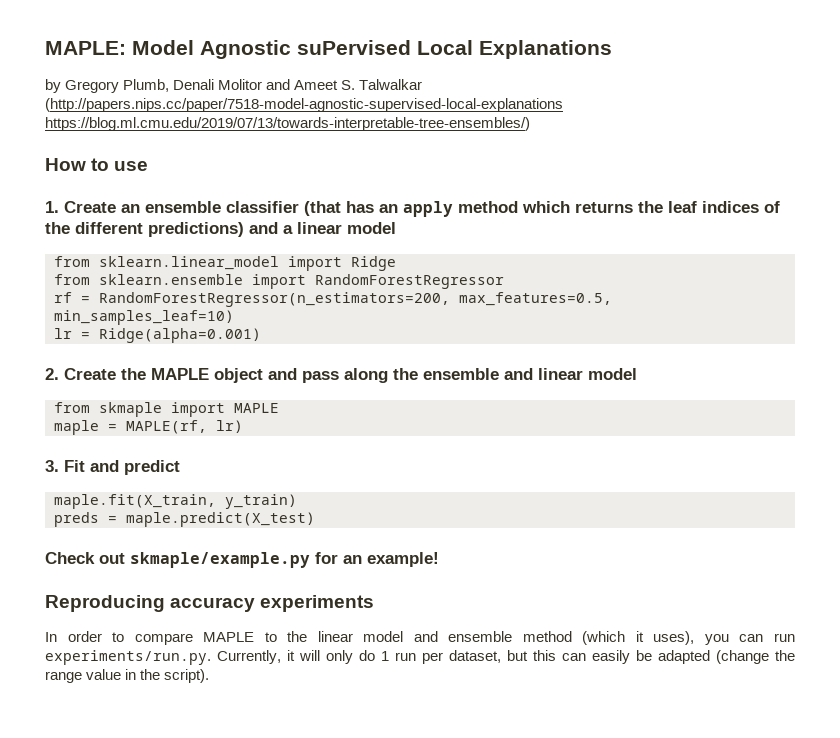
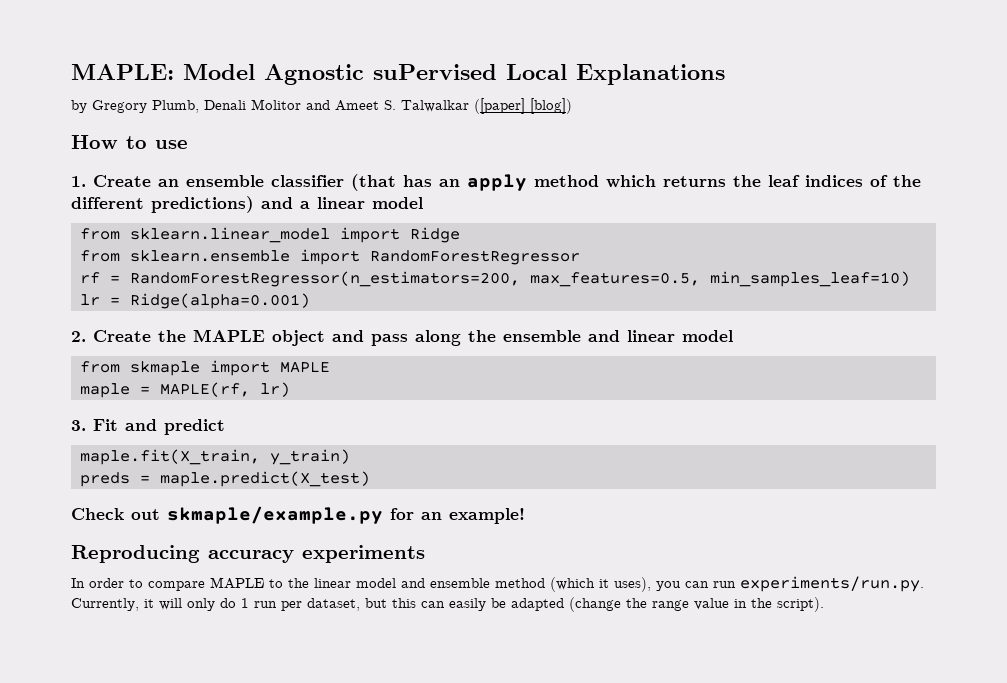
- by Gregory Plumb, Denali Molitor and Ameet S. Talwalkar (http://papers.nips.cc/paper/7518-model-agnostic-supervised-local-explanations https://blog.ml.cmu.edu/2019/07/13/towards-interpretable-tree-ensembles/)
+ by Gregory Plumb, Denali Molitor and Ameet S. Talwalkar ([paper] [blog])

